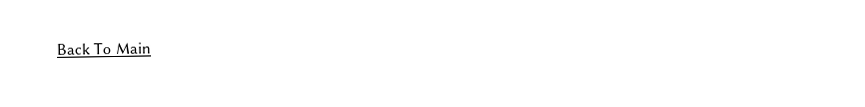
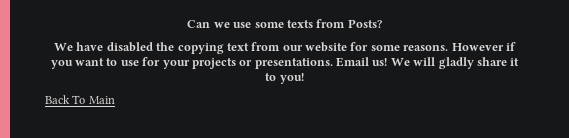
+ Can we use some texts from Posts?
+ We have disabled the copying text from our website for some reasons. However if you want to use for your projects or presentations. Email us! We will gladly share it to you!

